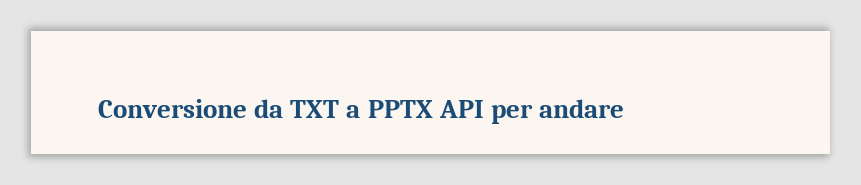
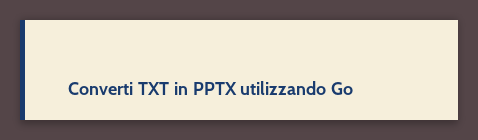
- Conversione da TXT a PPTX API per andare
+ Converti TXT in PPTX utilizzando Go

